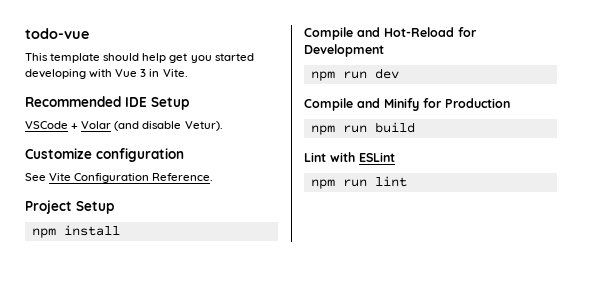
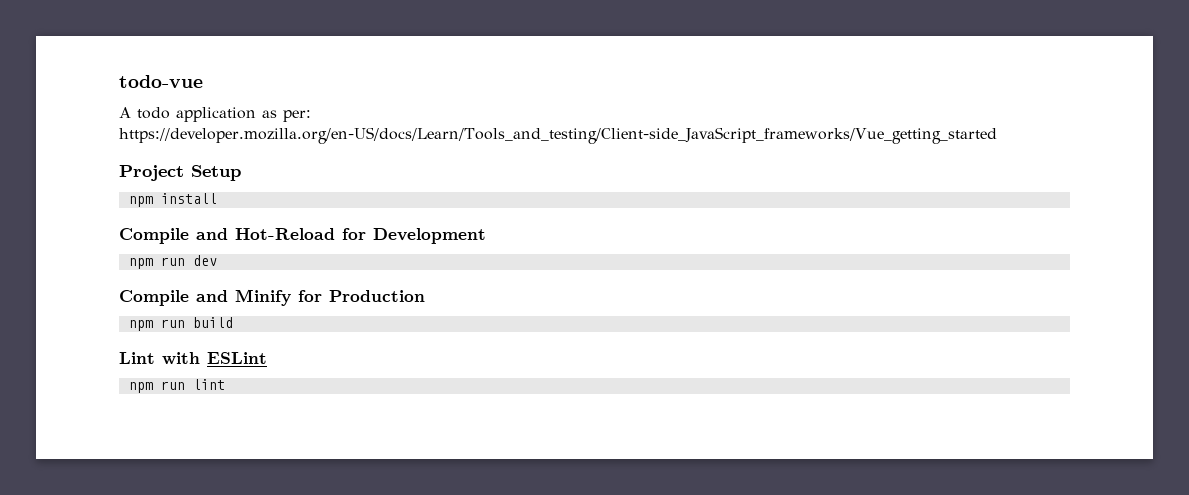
- This template should help get you started developing with Vue 3 in Vite.
- Recommended IDE Setup
- VSCode + Volar (and disable Vetur).
- Customize configuration
- See Vite Configuration Reference.
+ A todo application as per: https://developer.mozilla.org/en-US/docs/Learn/Tools_and_testing/Client-side_JavaScript_frameworks/Vue_getting_started

